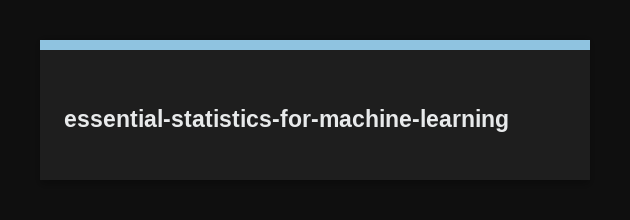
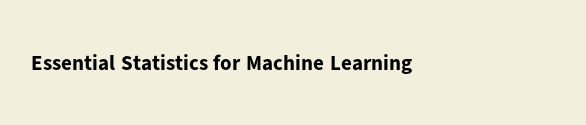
- essential-statistics-for-machine-learning
+ Essential Statistics for Machine Learning

